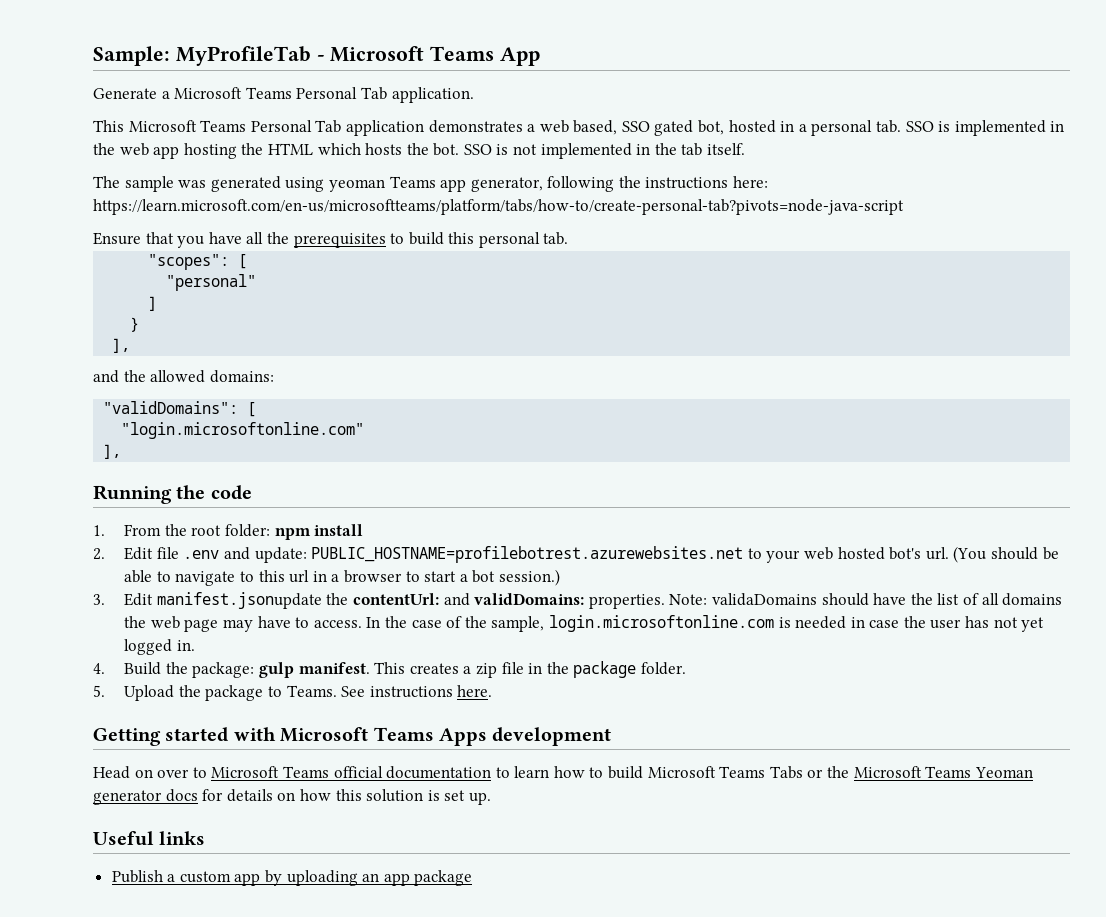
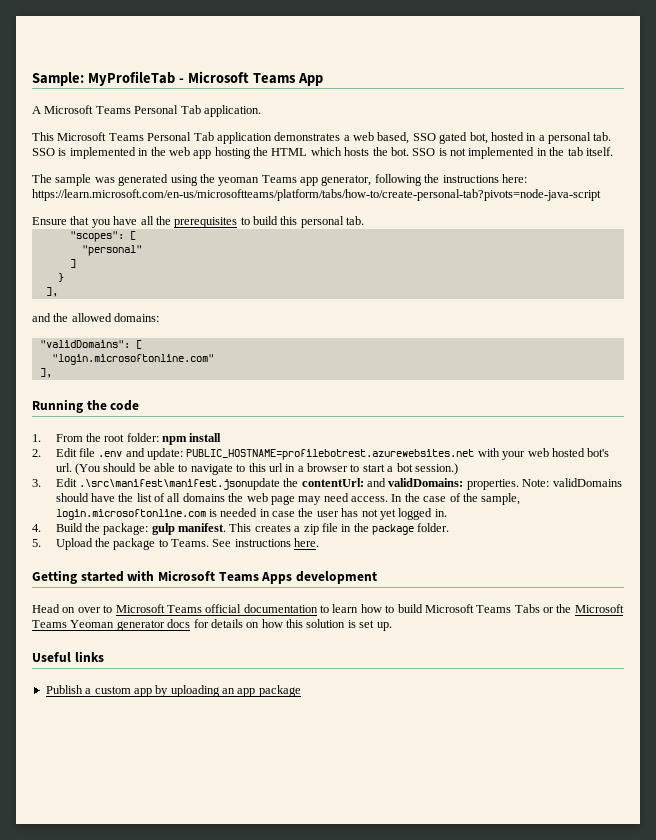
- Generate a Microsoft Teams Personal Tab application.
+ A Microsoft Teams Personal Tab application.
- The sample was generated using yeoman Teams app generator, following the instructions here: https://learn.microsoft.com/en-us/microsoftteams/platform/tabs/how-to/create-personal-tab?pivots=node-java-script
+ The sample was generated using the yeoman Teams app generator, following the instructions here: https://learn.microsoft.com/en-us/microsoftteams/platform/tabs/how-to/create-personal-tab?pivots=node-java-script
- 2. Edit file .env and update: PUBLIC_HOSTNAME=profilebotrest.azurewebsites.net to your web hosted bot's url.
+ 2. Edit file .env and update: PUBLIC_HOSTNAME=profilebotrest.azurewebsites.net with your web hosted bot's url.
- 3. Edit manifest.jsonupdate the contentUrl: and validDomains: properties.
+ 3. Edit .\src\manifest\manifest.jsonupdate the contentUrl: and validDomains: properties.
- Note: validaDomains should have the list of all domains the web page may have to access.
+ Note: validDomains should have the list of all domains the web page may need access.

